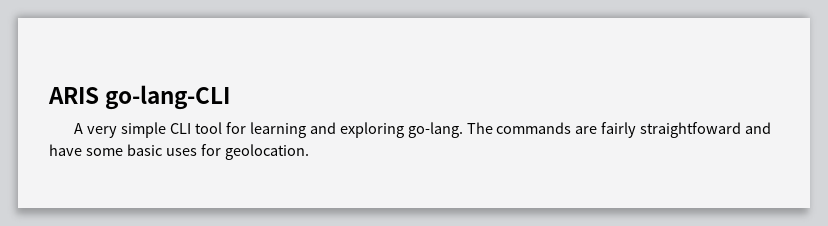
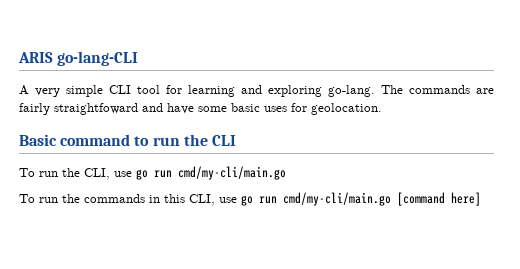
+ Basic command to run the CLI
+ To run the CLI, use go run cmd/my-cli/main.go
+ To run the commands in this CLI, use go run cmd/my-cli/main.go [command here]

